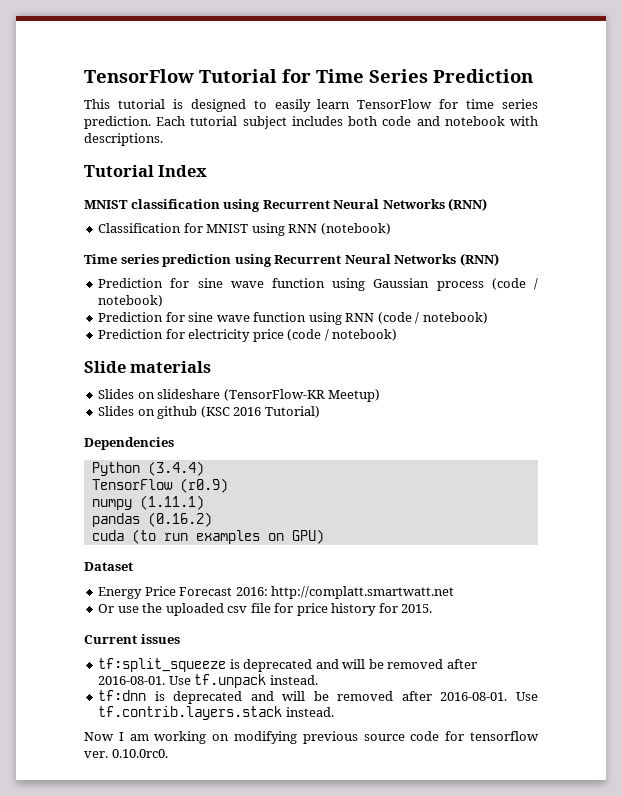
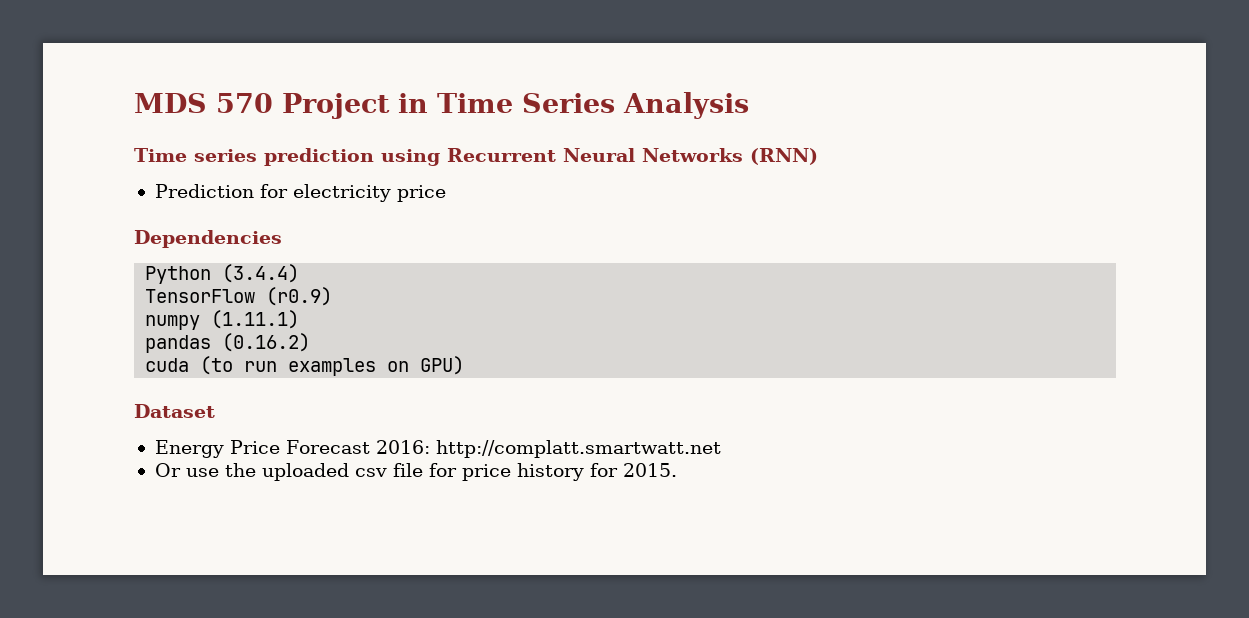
- TensorFlow Tutorial for Time Series Prediction
- This tutorial is designed to easily learn TensorFlow for time series prediction. Each tutorial subject includes both code and notebook with descriptions.
- Tutorial Index
- MNIST classification using Recurrent Neural Networks (RNN)
- Classification for MNIST using RNN (notebook)
+ MDS 570 Project in Time Series Analysis
- Prediction for sine wave function using Gaussian process (code / notebook)
- Prediction for sine wave function using RNN (code / notebook)
- Prediction for electricity price (code / notebook)
- Slide materials
- Slides on slideshare (TensorFlow-KR Meetup)
- Slides on github (KSC 2016 Tutorial)
+ Prediction for electricity price
- Current issues
- tf:split_squeeze is deprecated and will be removed after 2016-08-01. Use tf.unpack instead.
- tf:dnn is deprecated and will be removed after 2016-08-01. Use tf.contrib.layers.stack instead.
- Now I am working on modifying previous source code for tensorflow ver. 0.10.0rc0.

